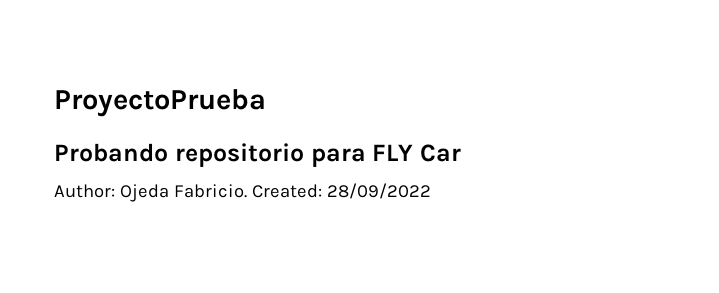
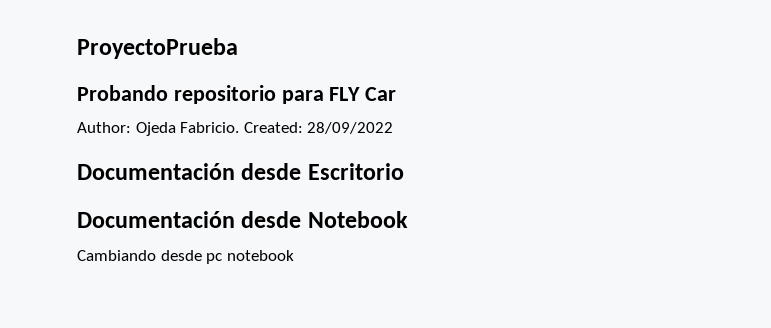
+ Documentación desde Escritorio
+ Documentación desde Notebook
+ Cambiando desde pc notebook

